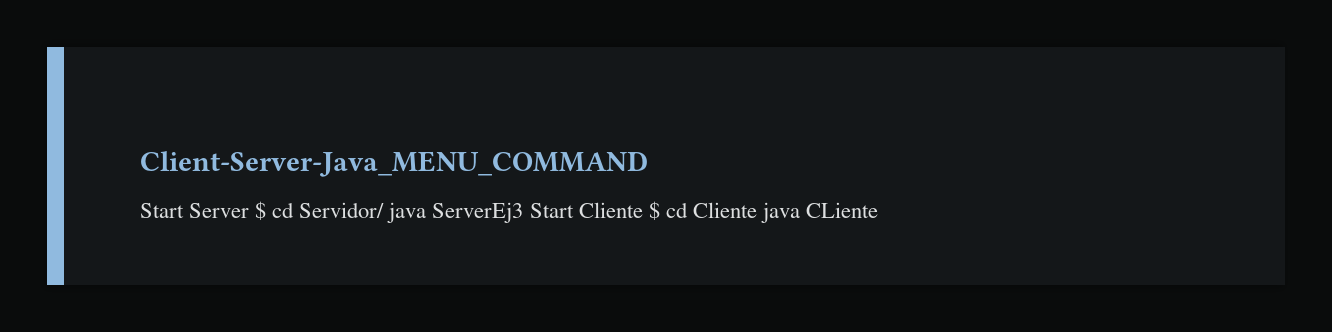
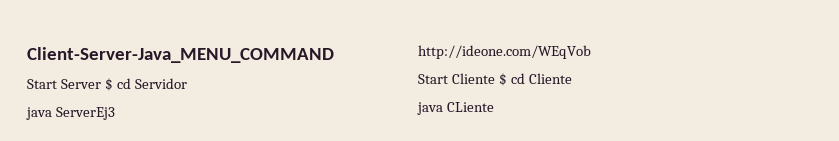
- Start Server $ cd Servidor/ java ServerEj3 Start Cliente $ cd Cliente java CLiente
+ Start Server $ cd Servidor
+ java ServerEj3
+ http://ideone.com/WEqVob
+ Start Cliente $ cd Cliente
+ java CLiente

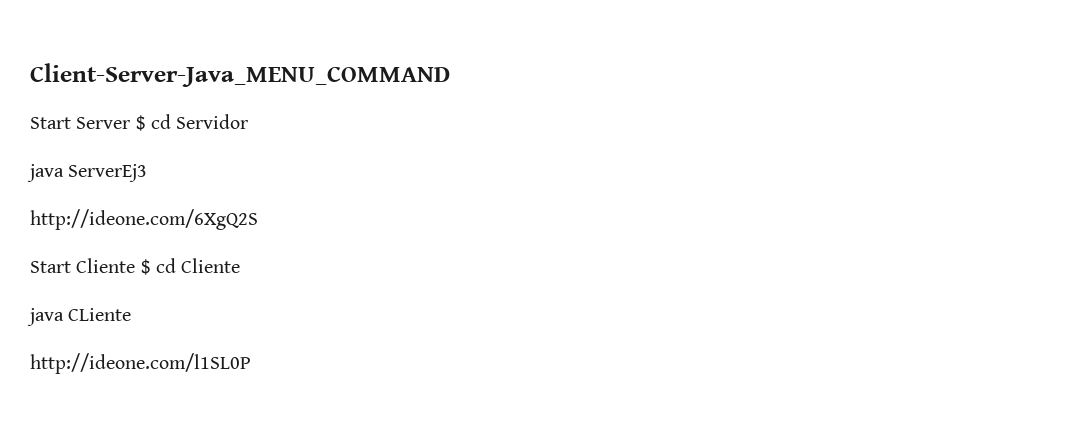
- http://ideone.com/WEqVob
+ http://ideone.com/6XgQ2S
+ http://ideone.com/l1SL0P

